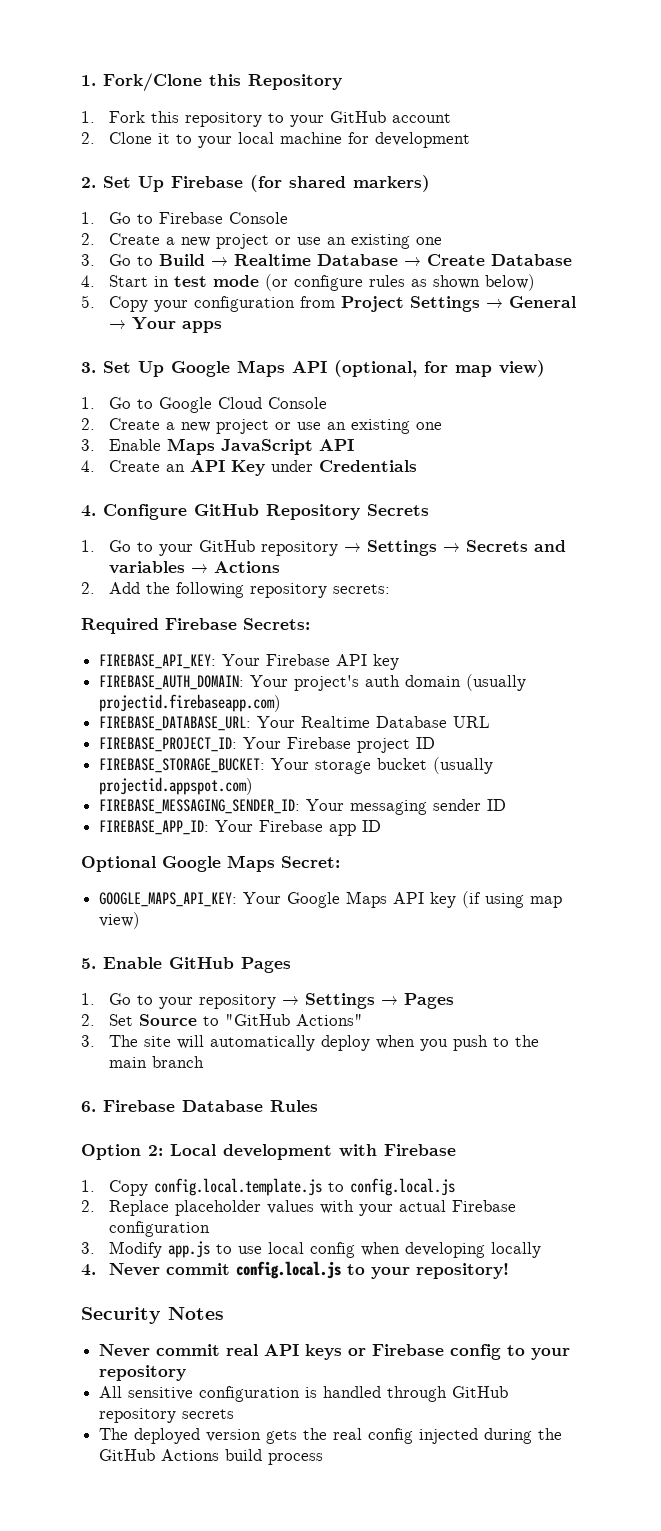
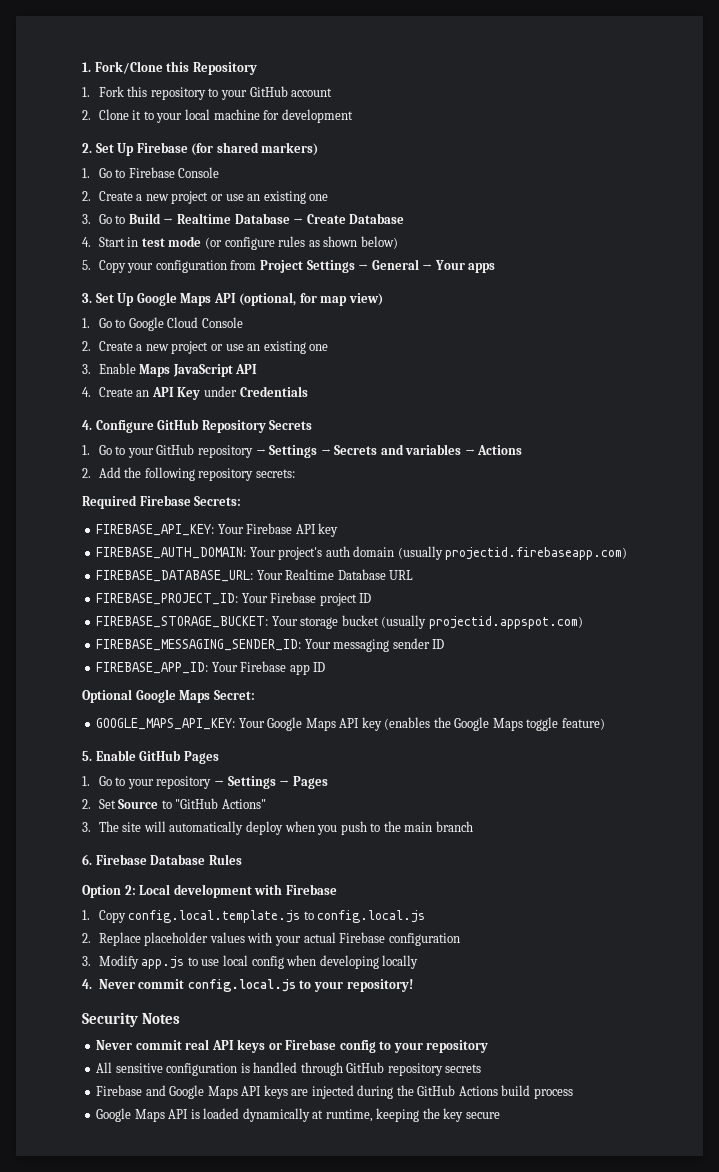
- GOOGLE_MAPS_API_KEY: Your Google Maps API key (if using map view)
+ GOOGLE_MAPS_API_KEY: Your Google Maps API key (enables the Google Maps toggle feature)
- The deployed version gets the real config injected during the GitHub Actions build process
+ Firebase and Google Maps API keys are injected during the GitHub Actions build process
+ Google Maps API is loaded dynamically at runtime, keeping the key secure

